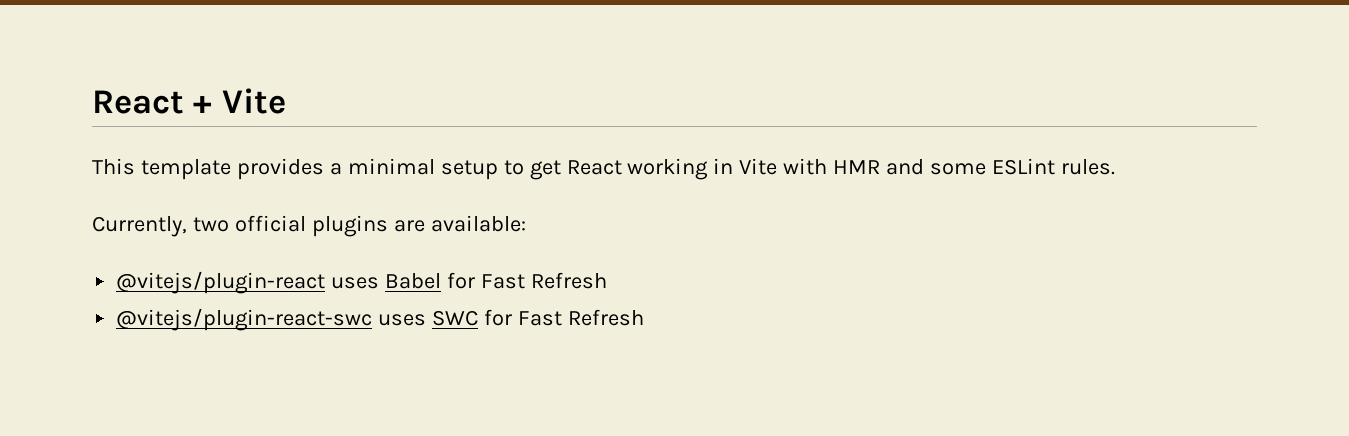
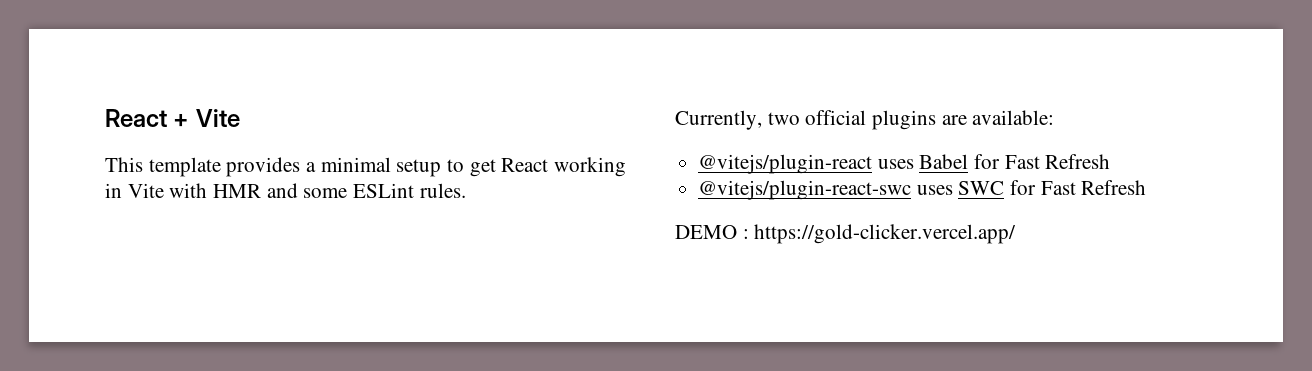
+ DEMO : https://gold-clicker.vercel.app/

